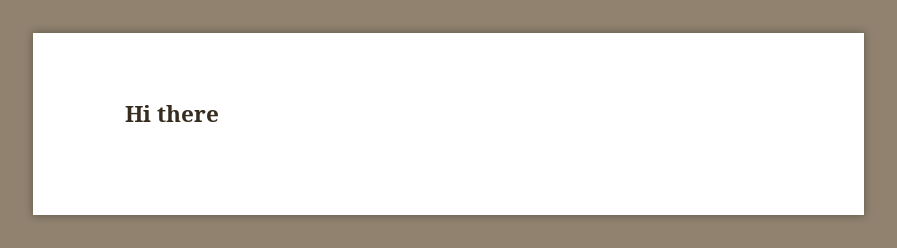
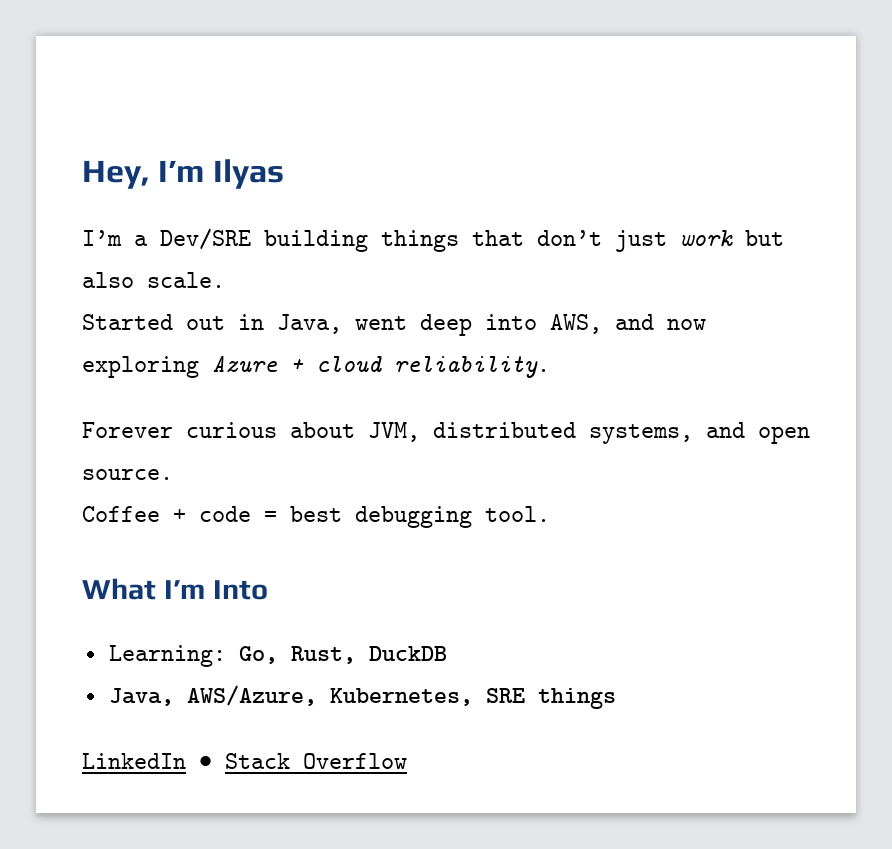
- Hi there
+ Hey, I’m Ilyas
+ I’m a Dev/SRE building things that don’t just work but also scale.
+ Started out in Java, went deep into AWS, and now exploring Azure + cloud reliability.
+ Forever curious about JVM, distributed systems, and open source.
+ Coffee + code = best debugging tool.
+ What I’m Into
+ Learning: Go, Rust, DuckDB
+ Java, AWS/Azure, Kubernetes, SRE things
+ LinkedIn • Stack Overflow

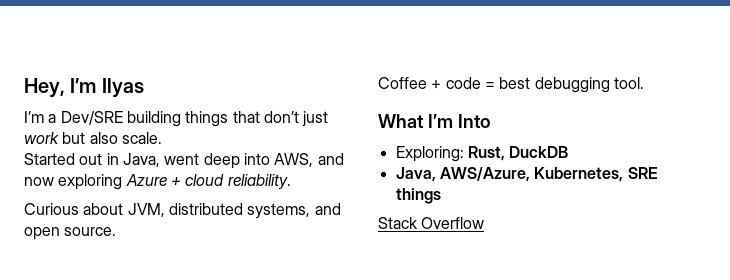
- Forever curious about JVM, distributed systems, and open source.
+ Curious about JVM, distributed systems, and open source.
- Learning: Go, Rust, DuckDB
+ Exploring: Rust, DuckDB
- LinkedIn • Stack Overflow
+ Stack Overflow

